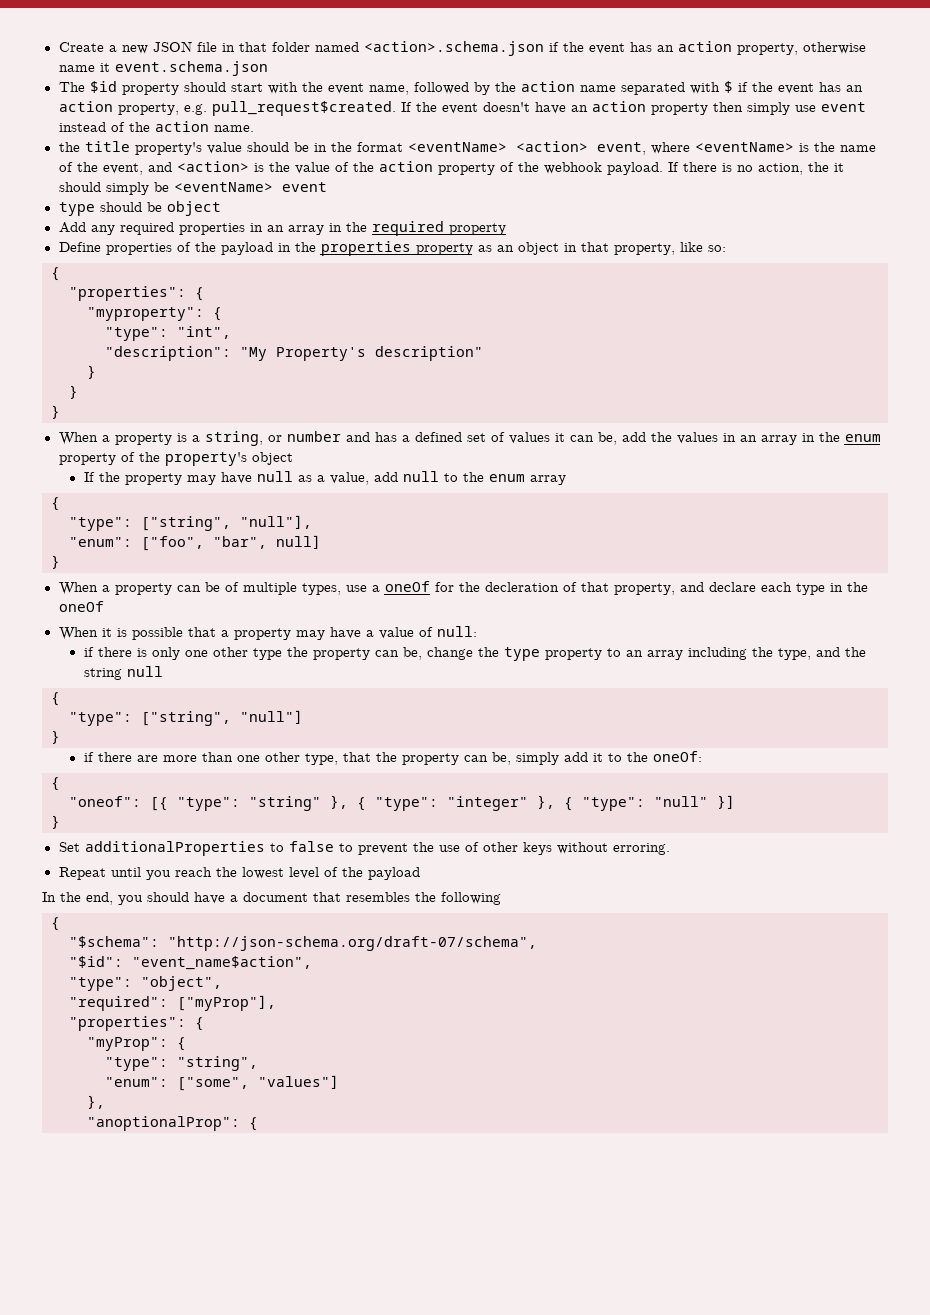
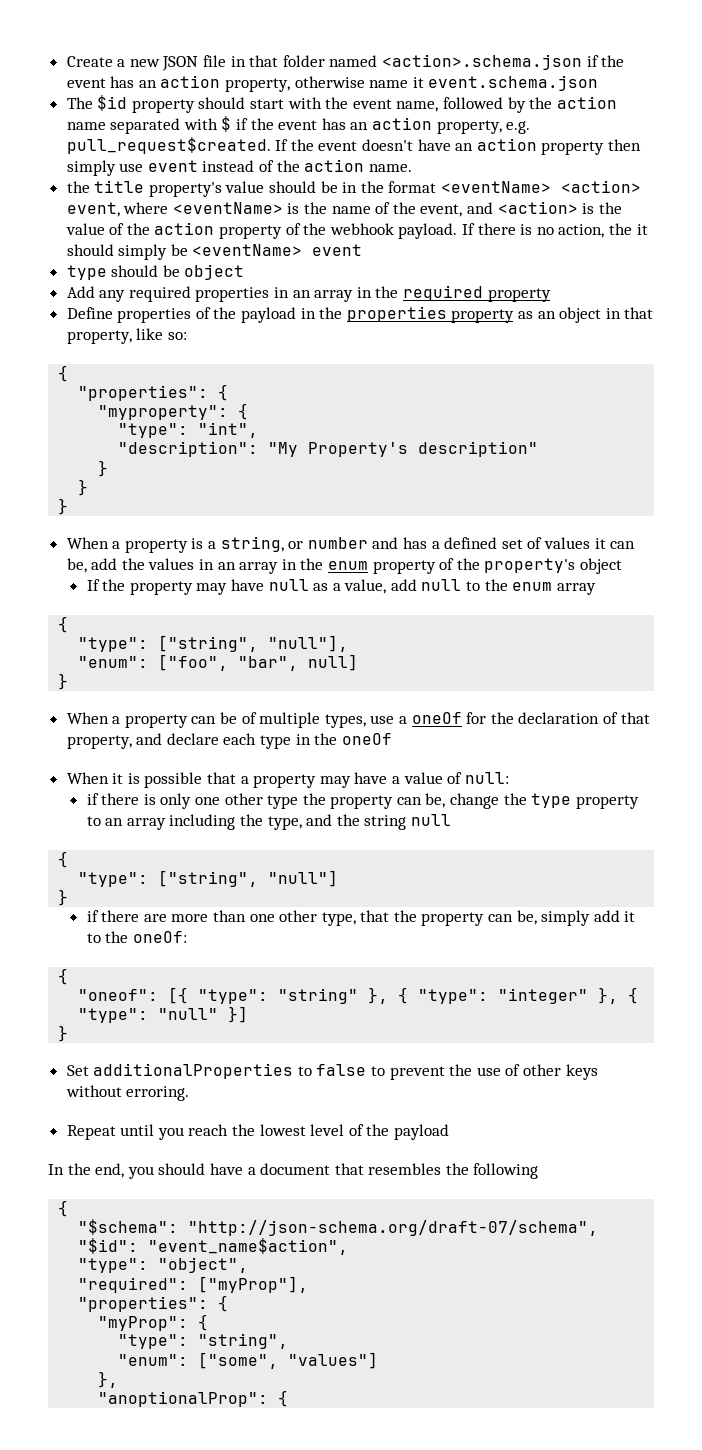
- When a property can be of multiple types, use a oneOf for the decleration of that property, and declare each type in the oneOf
+ When a property can be of multiple types, use a oneOf for the declaration of that property, and declare each type in the oneOf

